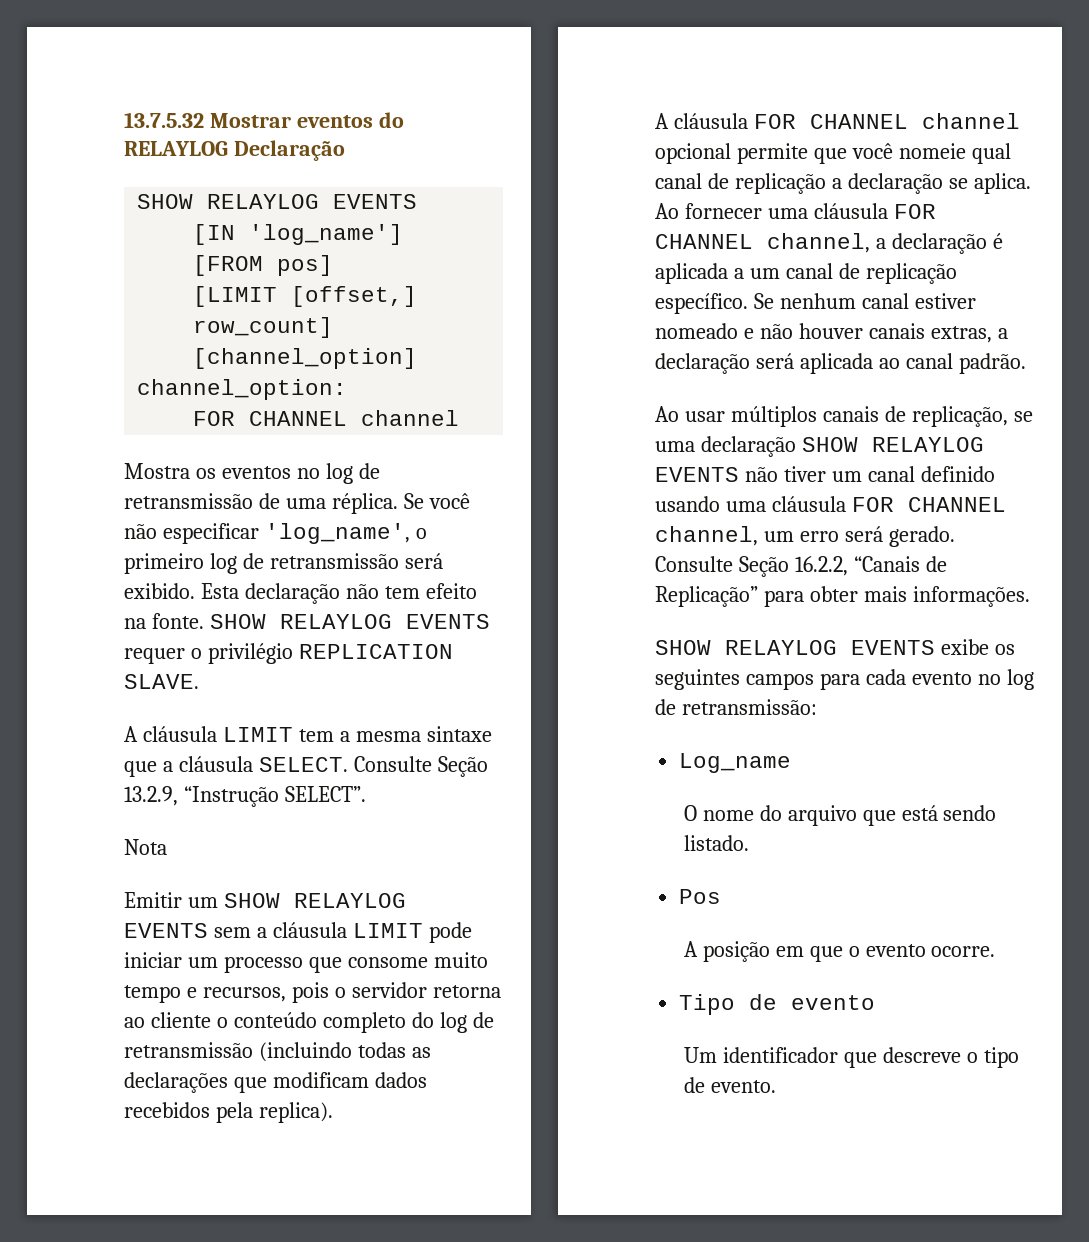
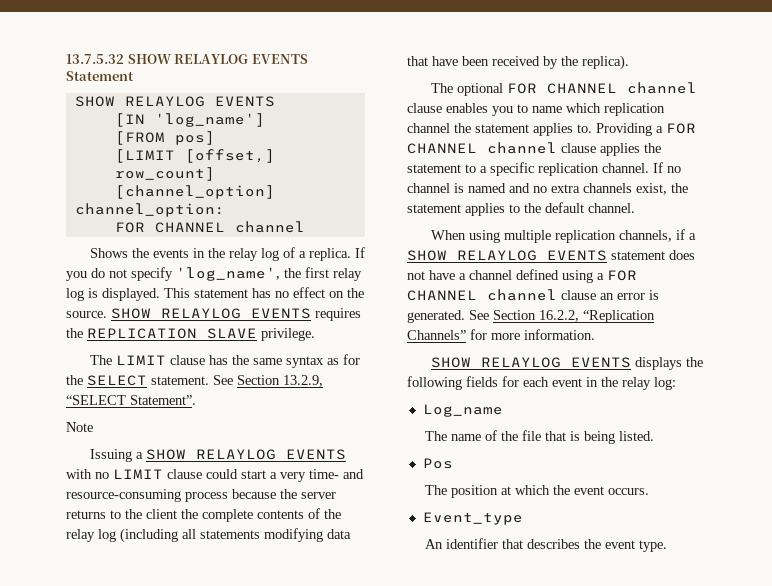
- 13.7.5.32 Mostrar eventos do RELAYLOG Declaração
+ 13.7.5.32 SHOW RELAYLOG EVENTS Statement
- Mostra os eventos no log de retransmissão de uma réplica. Se você não especificar 'log_name', o primeiro log de retransmissão será exibido. Esta declaração não tem efeito na fonte. SHOW RELAYLOG EVENTS requer o privilégio REPLICATION SLAVE.
- A cláusula LIMIT tem a mesma sintaxe que a cláusula SELECT. Consulte Seção 13.2.9, “Instrução SELECT”.
- Nota
- Emitir um SHOW RELAYLOG EVENTS sem a cláusula LIMIT pode iniciar um processo que consome muito tempo e recursos, pois o servidor retorna ao cliente o conteúdo completo do log de retransmissão (incluindo todas as declarações que modificam dados recebidos pela replica).
+ Shows the events in the relay log of a replica. If you do not specify 'log_name', the first relay log is displayed. This statement has no effect on the source. SHOW RELAYLOG EVENTS requires the REPLICATION SLAVE privilege.
+ The LIMIT clause has the same syntax as for the SELECT statement. See Section 13.2.9, “SELECT Statement”.
+ Note
+ Issuing a SHOW RELAYLOG EVENTS with no LIMIT clause could start a very time- and resource-consuming process because the server returns to the client the complete contents of the relay log (including all statements modifying data that have been received by the replica).
- A cláusula FOR CHANNEL channel opcional permite que você nomeie qual canal de replicação a declaração se aplica. Ao fornecer uma cláusula FOR CHANNEL channel, a declaração é aplicada a um canal de replicação específico. Se nenhum canal estiver nomeado e não houver canais extras, a declaração será aplicada ao canal padrão.
- Ao usar múltiplos canais de replicação, se uma declaração SHOW RELAYLOG EVENTS não tiver um canal definido usando uma cláusula FOR CHANNEL channel, um erro será gerado. Consulte Seção 16.2.2, “Canais de Replicação” para obter mais informações.
- SHOW RELAYLOG EVENTS exibe os seguintes campos para cada evento no log de retransmissão:
+ The optional FOR CHANNEL channel clause enables you to name which replication channel the statement applies to. Providing a FOR CHANNEL channel clause applies the statement to a specific replication channel. If no channel is named and no extra channels exist, the statement applies to the default channel.
+ When using multiple replication channels, if a SHOW RELAYLOG EVENTS statement does not have a channel defined using a FOR CHANNEL channel clause an error is generated. See Section 16.2.2, “Replication Channels” for more information.
+ SHOW RELAYLOG EVENTS displays the following fields for each event in the relay log:
  Log_name
- O nome do arquivo que está sendo listado.
+ The name of the file that is being listed.
  Pos
- A posição em que o evento ocorre.
- Tipo de evento
- Um identificador que descreve o tipo de evento.
+ The position at which the event occurs.
+ Event_type
+ An identifier that describes the event type.

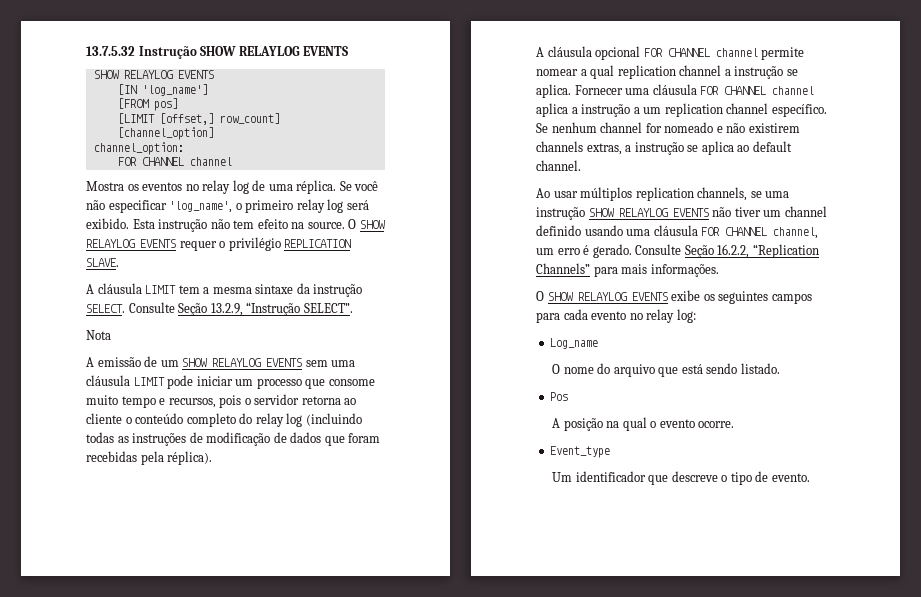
- 13.7.5.32 SHOW RELAYLOG EVENTS Statement
+ 13.7.5.32 Instrução SHOW RELAYLOG EVENTS
- Shows the events in the relay log of a replica. If you do not specify 'log_name', the first relay log is displayed. This statement has no effect on the source. SHOW RELAYLOG EVENTS requires the REPLICATION SLAVE privilege.
- The LIMIT clause has the same syntax as for the SELECT statement. See Section 13.2.9, “SELECT Statement”.
- Note
- Issuing a SHOW RELAYLOG EVENTS with no LIMIT clause could start a very time- and resource-consuming process because the server returns to the client the complete contents of the relay log (including all statements modifying data that have been received by the replica).
- The optional FOR CHANNEL channel clause enables you to name which replication channel the statement applies to. Providing a FOR CHANNEL channel clause applies the statement to a specific replication channel. If no channel is named and no extra channels exist, the statement applies to the default channel.
- When using multiple replication channels, if a SHOW RELAYLOG EVENTS statement does not have a channel defined using a FOR CHANNEL channel clause an error is generated. See Section 16.2.2, “Replication Channels” for more information.
- SHOW RELAYLOG EVENTS displays the following fields for each event in the relay log:
+ Mostra os eventos no relay log de uma réplica. Se você não especificar 'log_name', o primeiro relay log será exibido. Esta instrução não tem efeito na source. O SHOW RELAYLOG EVENTS requer o privilégio REPLICATION SLAVE.
+ A cláusula LIMIT tem a mesma sintaxe da instrução SELECT. Consulte Seção 13.2.9, “Instrução SELECT”.
+ Nota
+ A emissão de um SHOW RELAYLOG EVENTS sem uma cláusula LIMIT pode iniciar um processo que consome muito tempo e recursos, pois o servidor retorna ao cliente o conteúdo completo do relay log (incluindo todas as instruções de modificação de dados que foram recebidas pela réplica).
+ A cláusula opcional FOR CHANNEL channel permite nomear a qual replication channel a instrução se aplica. Fornecer uma cláusula FOR CHANNEL channel aplica a instrução a um replication channel específico. Se nenhum channel for nomeado e não existirem channels extras, a instrução se aplica ao default channel.
+ Ao usar múltiplos replication channels, se uma instrução SHOW RELAYLOG EVENTS não tiver um channel definido usando uma cláusula FOR CHANNEL channel, um erro é gerado. Consulte Seção 16.2.2, “Replication Channels” para mais informações.
+ O SHOW RELAYLOG EVENTS exibe os seguintes campos para cada evento no relay log:
  Log_name
- The name of the file that is being listed.
+ O nome do arquivo que está sendo listado.
  Pos
- The position at which the event occurs.
+ A posição na qual o evento ocorre.
  Event_type
- An identifier that describes the event type.
+ Um identificador que descreve o tipo de evento.

